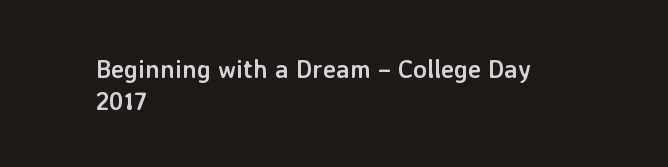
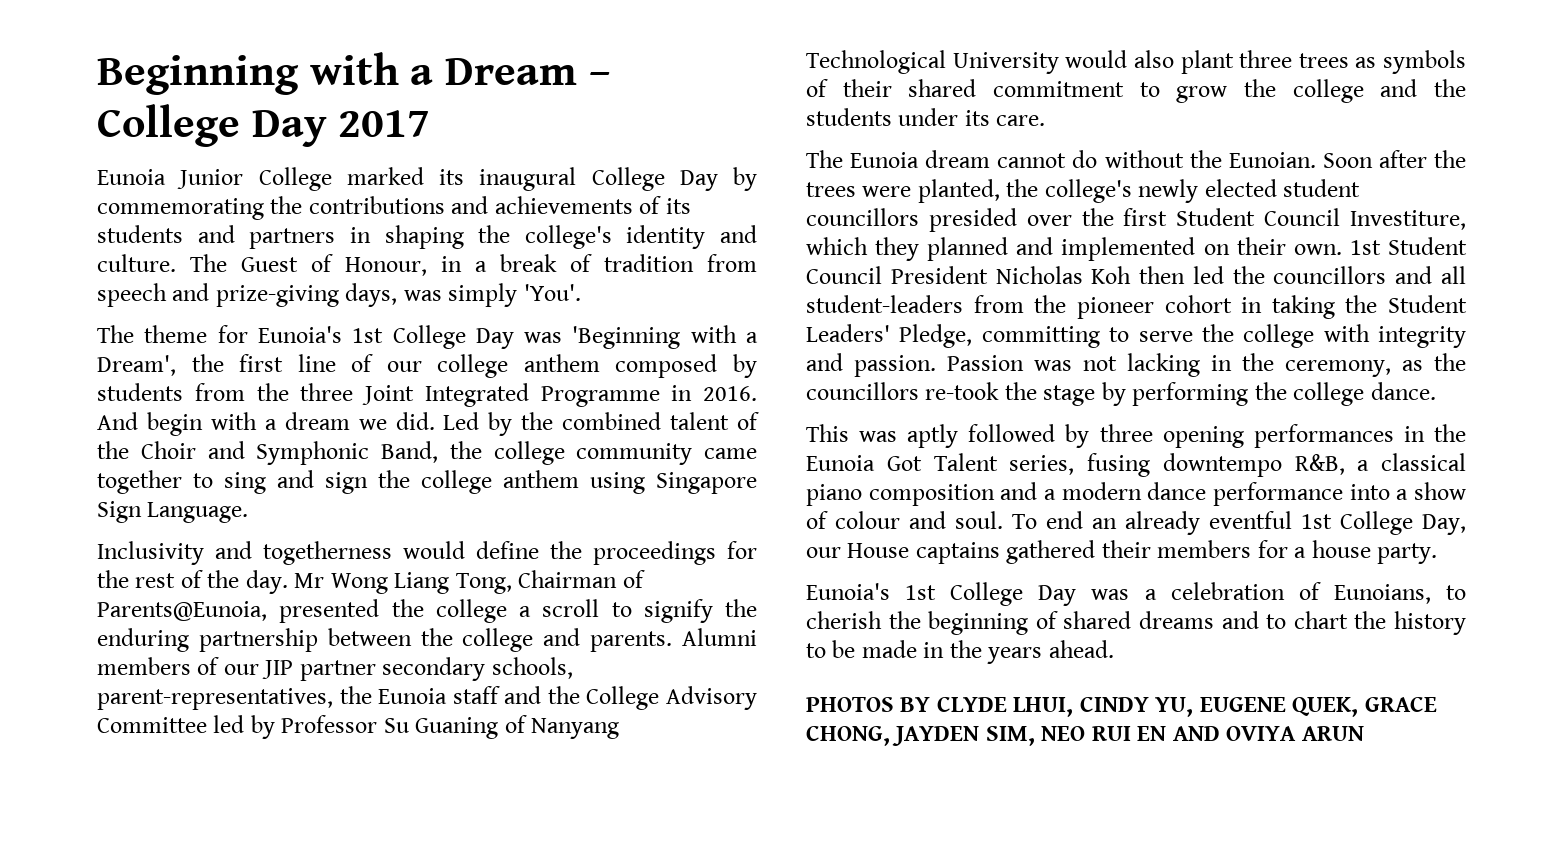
+ Eunoia Junior College marked its inaugural College Day by commemorating the contributions and achievements of its students and partners in shaping the college's identity and culture. The Guest of Honour, in a break of tradition from speech and prize-giving days, was simply 'You'.
+ The theme for Eunoia's 1st College Day was 'Beginning with a Dream', the first line of our college anthem composed by students from the three Joint Integrated Programme in 2016. And begin with a dream we did. Led by the combined talent of the Choir and Symphonic Band, the college community came together to sing and sign the college anthem using Singapore Sign Language.
+ Inclusivity and togetherness would define the proceedings for the rest of the day. Mr Wong Liang Tong, Chairman of Parents@Eunoia, presented the college a scroll to signify the enduring partnership between the college and parents. Alumni members of our JIP partner secondary schools, parent-representatives, the Eunoia staff and the College Advisory Committee led by Professor Su Guaning of Nanyang Technological University would also plant three trees as symbols of their shared commitment to grow the college and the students under its care.
+ The Eunoia dream cannot do without the Eunoian. Soon after the trees were planted, the college's newly elected student councillors presided over the first Student Council Investiture, which they planned and implemented on their own. 1st Student Council President Nicholas Koh then led the councillors and all student-leaders from the pioneer cohort in taking the Student Leaders' Pledge, committing to serve the college with integrity and passion. Passion was not lacking in the ceremony, as the councillors re-took the stage by performing the college dance.
+ This was aptly followed by three opening performances in the Eunoia Got Talent series, fusing downtempo R&B, a classical piano composition and a modern dance performance into a show of colour and soul. To end an already eventful 1st College Day, our House captains gathered their members for a house party.
+ Eunoia's 1st College Day was a celebration of Eunoians, to cherish the beginning of shared dreams and to chart the history to be made in the years ahead.
+ PHOTOS BY CLYDE LHUI, CINDY YU, EUGENE QUEK, GRACE CHONG, JAYDEN SIM, NEO RUI EN AND OVIYA ARUN

